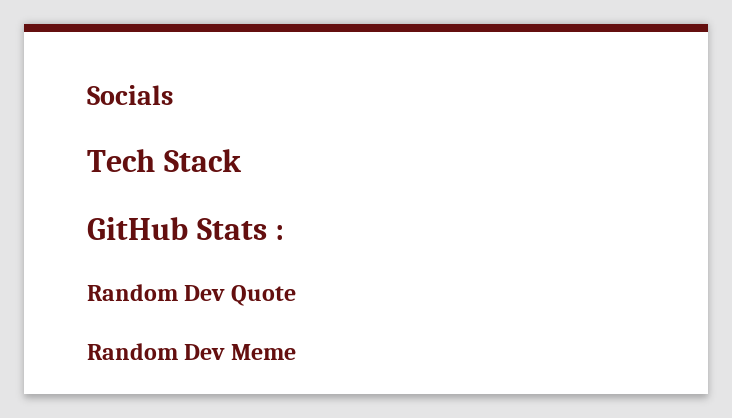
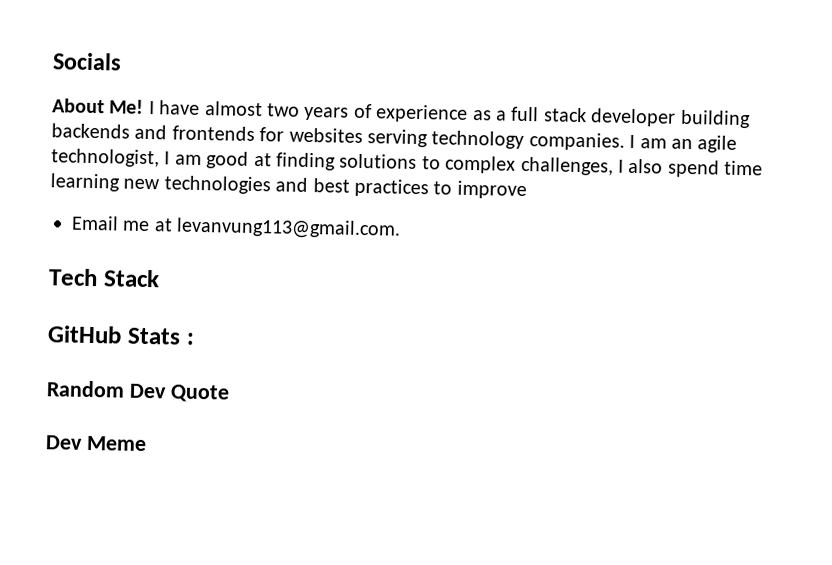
+ About Me! I have almost two years of experience as a full stack developer building backends and frontends for websites serving technology companies. I am an agile technologist, I am good at finding solutions to complex challenges, I also spend time learning new technologies and best practices to improve
+ Email me at levanvung113@gmail.com.
- Random Dev Meme
+ Dev Meme

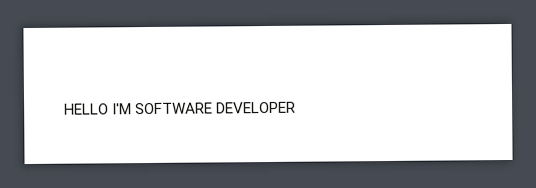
- Socials
- About Me! I have almost two years of experience as a full stack developer building backends and frontends for websites serving technology companies. I am an agile technologist, I am good at finding solutions to complex challenges, I also spend time learning new technologies and best practices to improve
- Email me at levanvung113@gmail.com.
- Tech Stack
- GitHub Stats :
- Random Dev Quote
- Dev Meme
+ HELLO I'M SOFTWARE DEVELOPER

